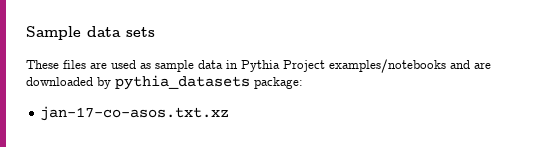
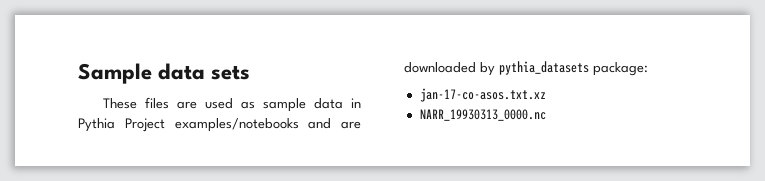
+ NARR_19930313_0000.nc

